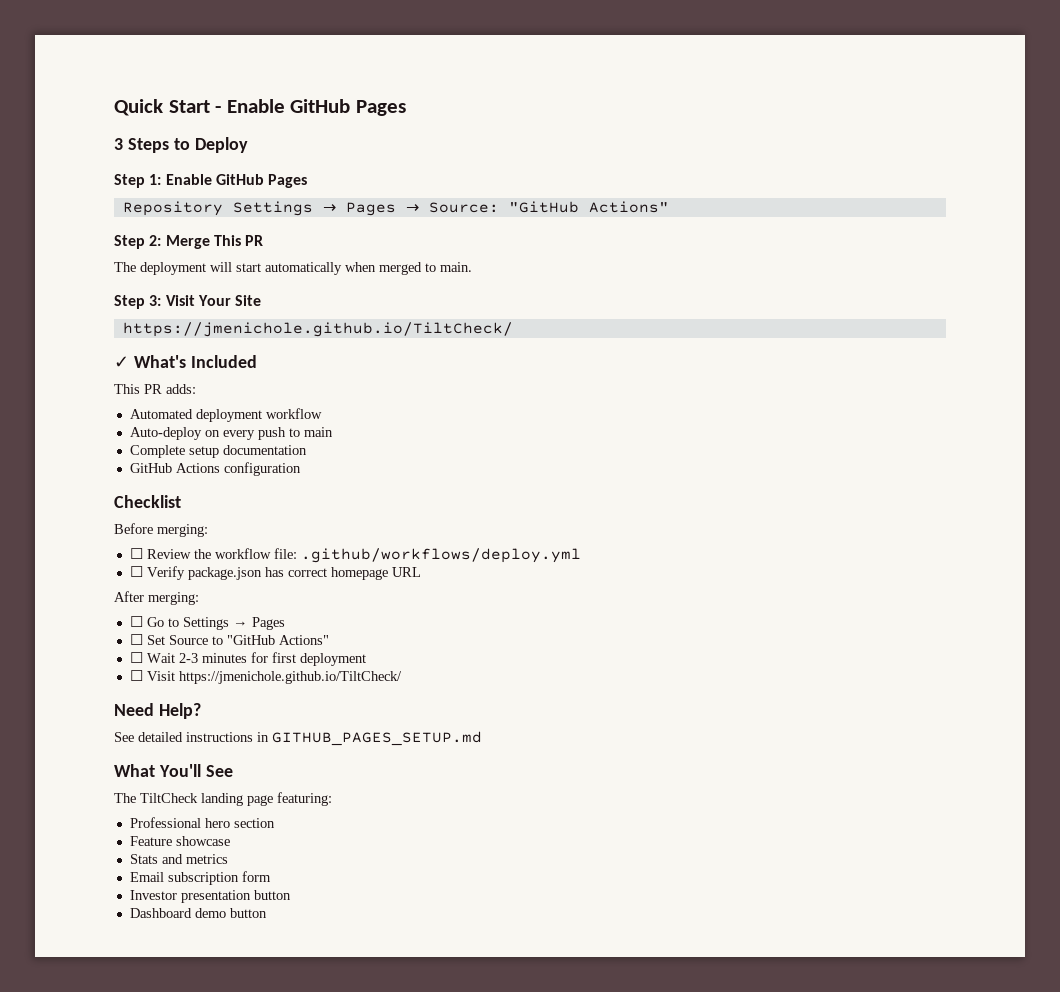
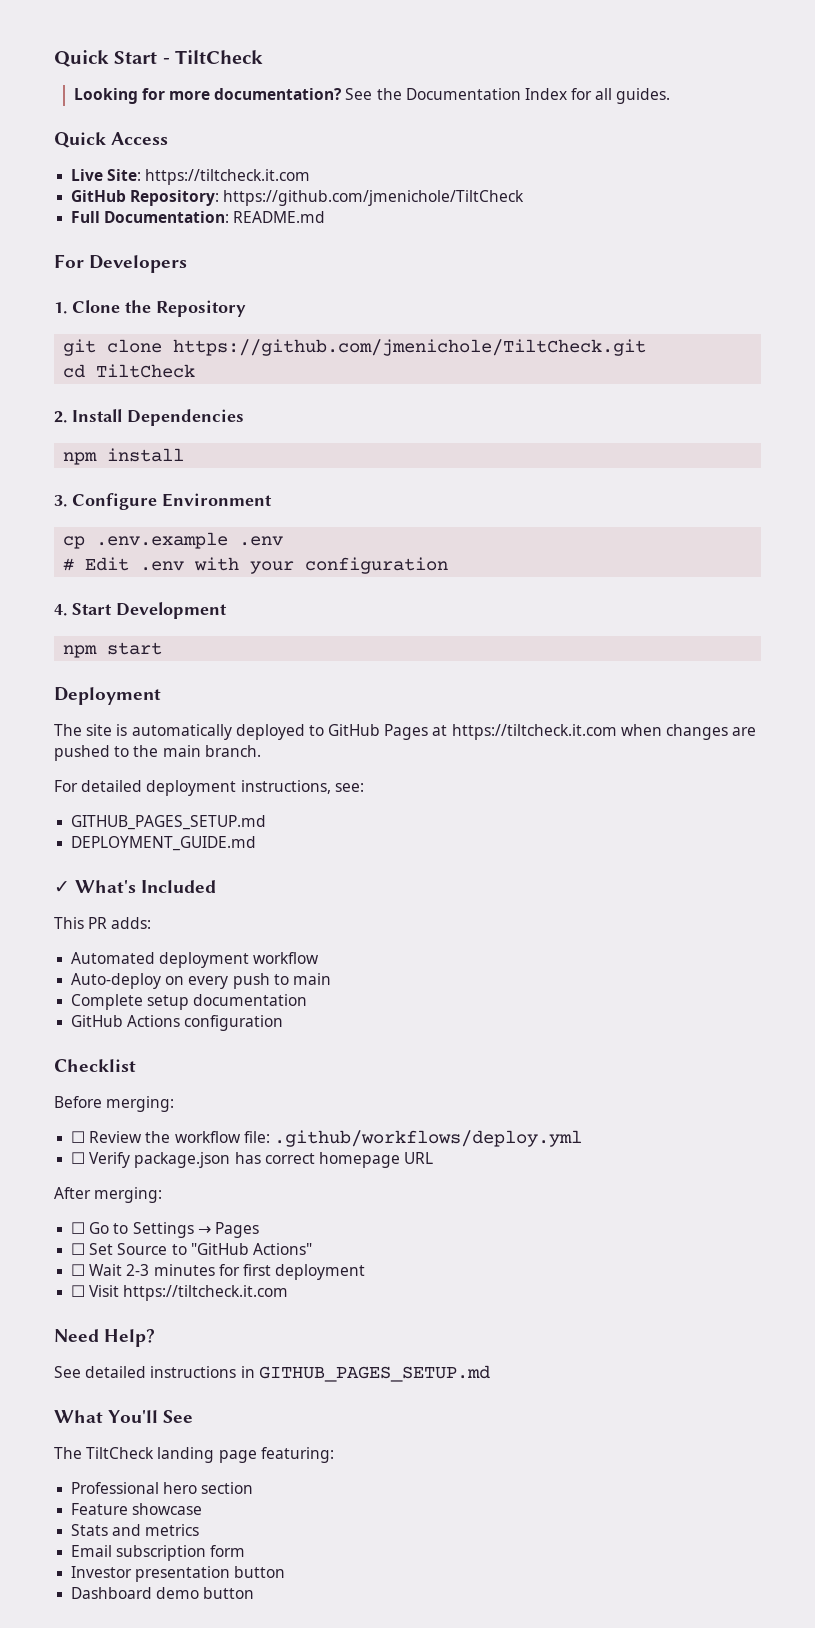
- Quick Start - Enable GitHub Pages
- 3 Steps to Deploy
- Step 1: Enable GitHub Pages
- Repository Settings → Pages → Source: "GitHub Actions"
- Step 2: Merge This PR
- The deployment will start automatically when merged to main.
- Step 3: Visit Your Site
- https://jmenichole.github.io/TiltCheck/
+ Quick Start - TiltCheck
+ Looking for more documentation? See the Documentation Index for all guides.
+ Quick Access
+ Live Site: https://tiltcheck.it.com
+ GitHub Repository: https://github.com/jmenichole/TiltCheck
+ Full Documentation: README.md
+ For Developers
+ 1. Clone the Repository
+ git clone https://github.com/jmenichole/TiltCheck.git
+ cd TiltCheck
+ 2. Install Dependencies
+ npm install
+ 3. Configure Environment
+ cp .env.example .env
+ # Edit .env with your configuration
+ 4. Start Development
+ npm start
+ Deployment
+ The site is automatically deployed to GitHub Pages at https://tiltcheck.it.com when changes are pushed to the main branch.
+ For detailed deployment instructions, see:
+ GITHUB_PAGES_SETUP.md
+ DEPLOYMENT_GUIDE.md
- ☐ Visit https://jmenichole.github.io/TiltCheck/
+ ☐ Visit https://tiltcheck.it.com

